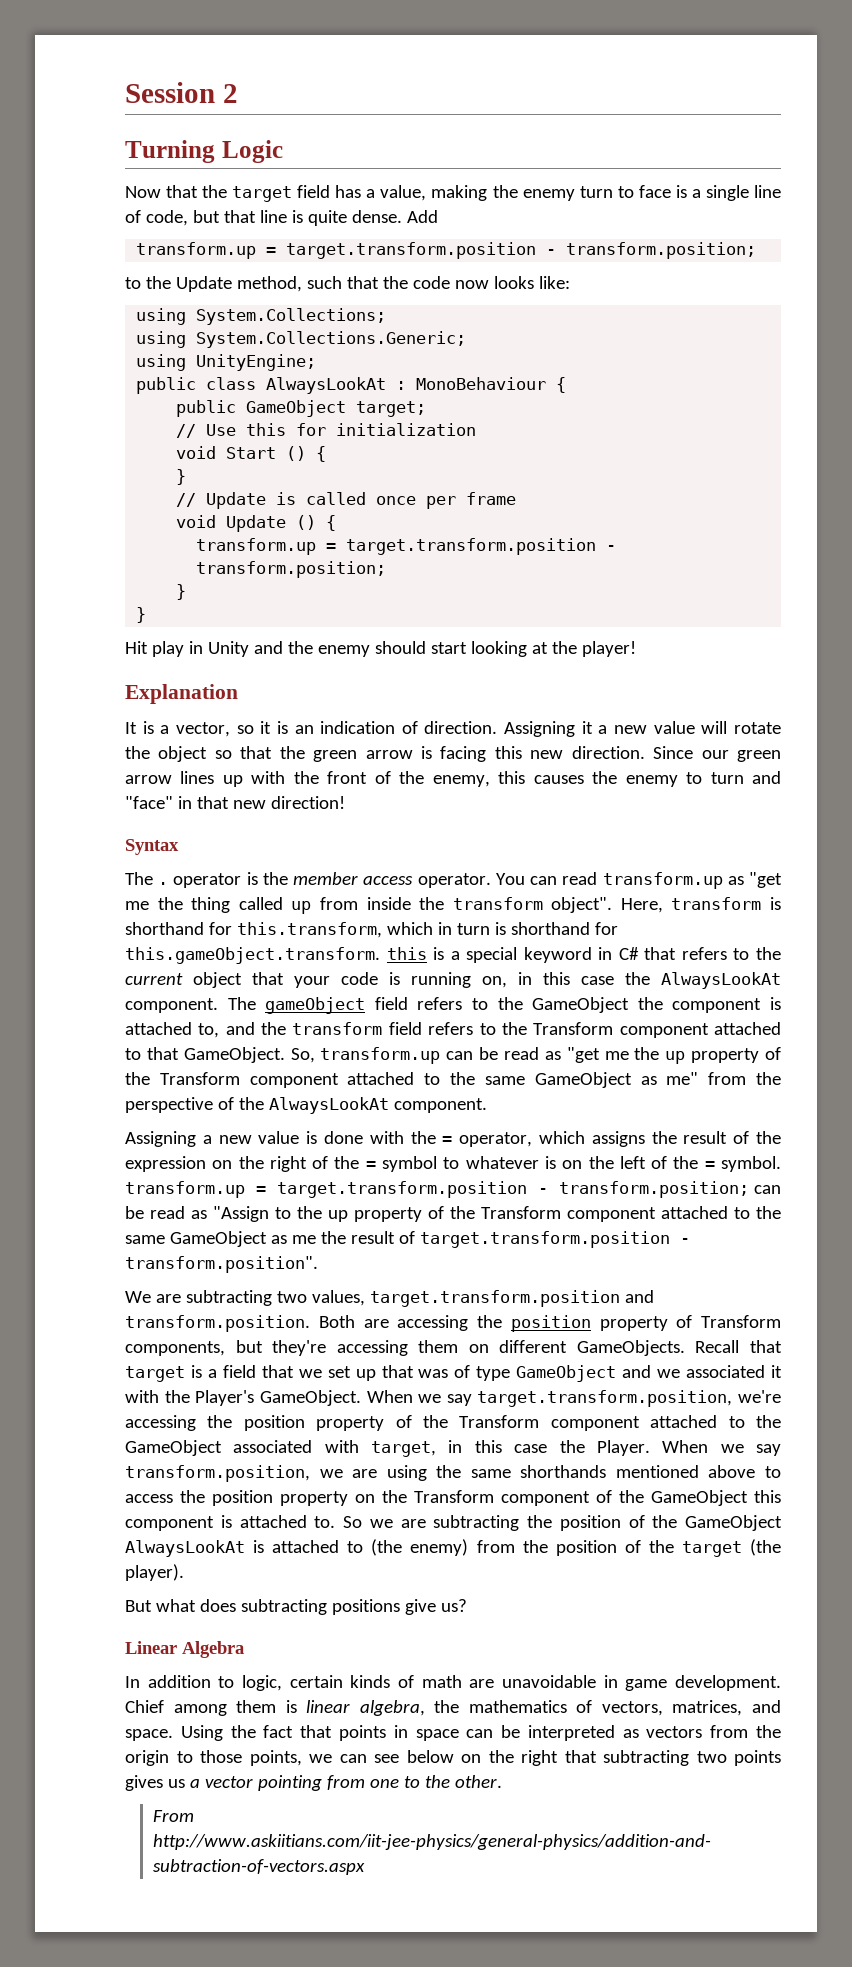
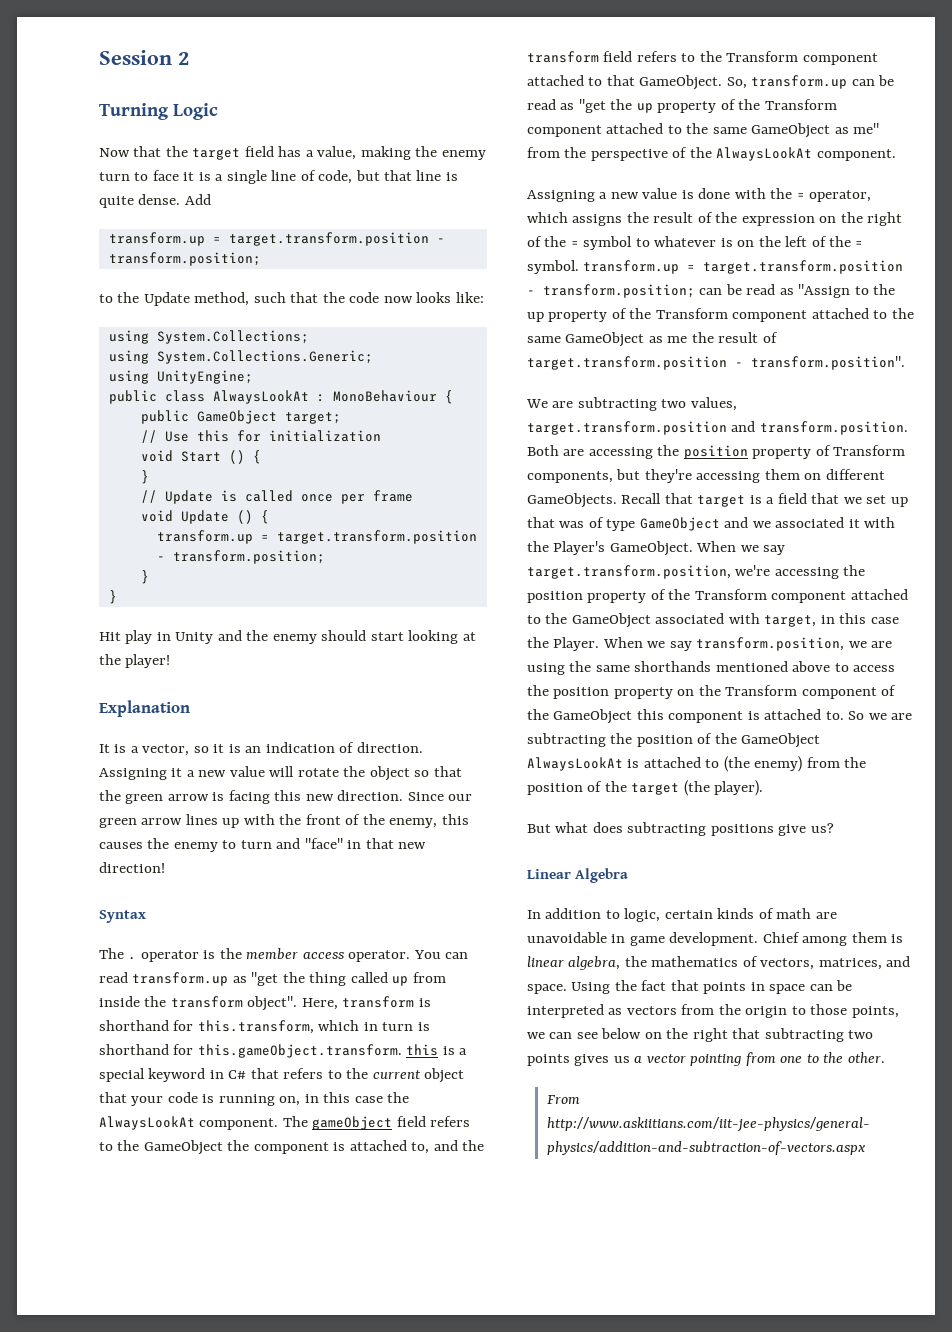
- Now that the target field has a value, making the enemy turn to face is a single line of code, but that line is quite dense.
+ Now that the target field has a value, making the enemy turn to face it is a single line of code, but that line is quite dense.
- You can read transform.up as "get me the thing called up from inside the transform object".
+ You can read transform.up as "get the thing called up from inside the transform object".
- So, transform.up can be read as "get me the up property of the Transform component attached to the same GameObject as me" from the perspective of the AlwaysLookAt component.
+ So, transform.up can be read as "get the up property of the Transform component attached to the same GameObject as me" from the perspective of the AlwaysLookAt component.

